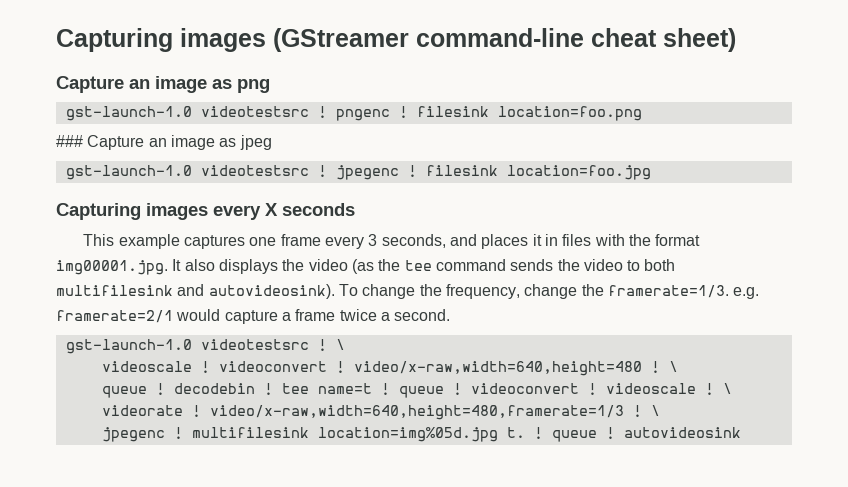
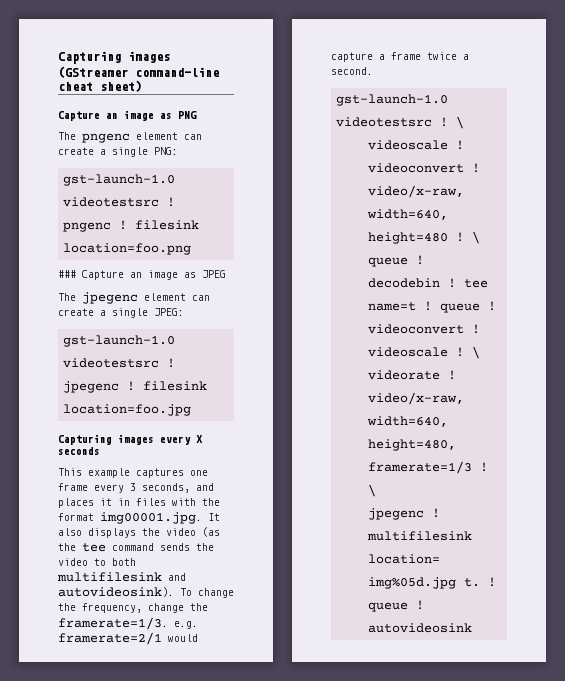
- Capture an image as png
+ Capture an image as PNG
+ The pngenc element can create a single PNG:
- ### Capture an image as jpeg
+ ### Capture an image as JPEG
+ The jpegenc element can create a single JPEG:

